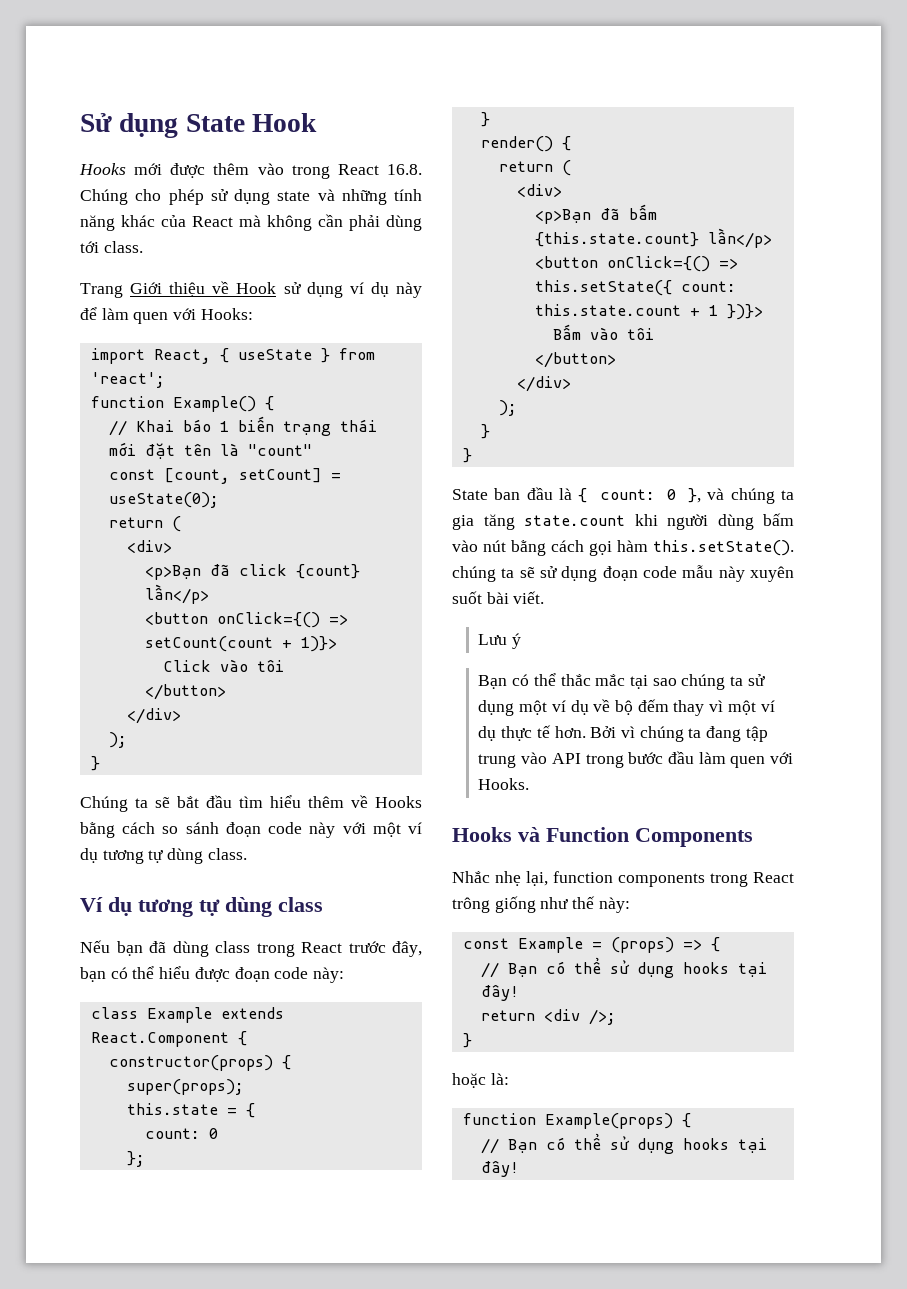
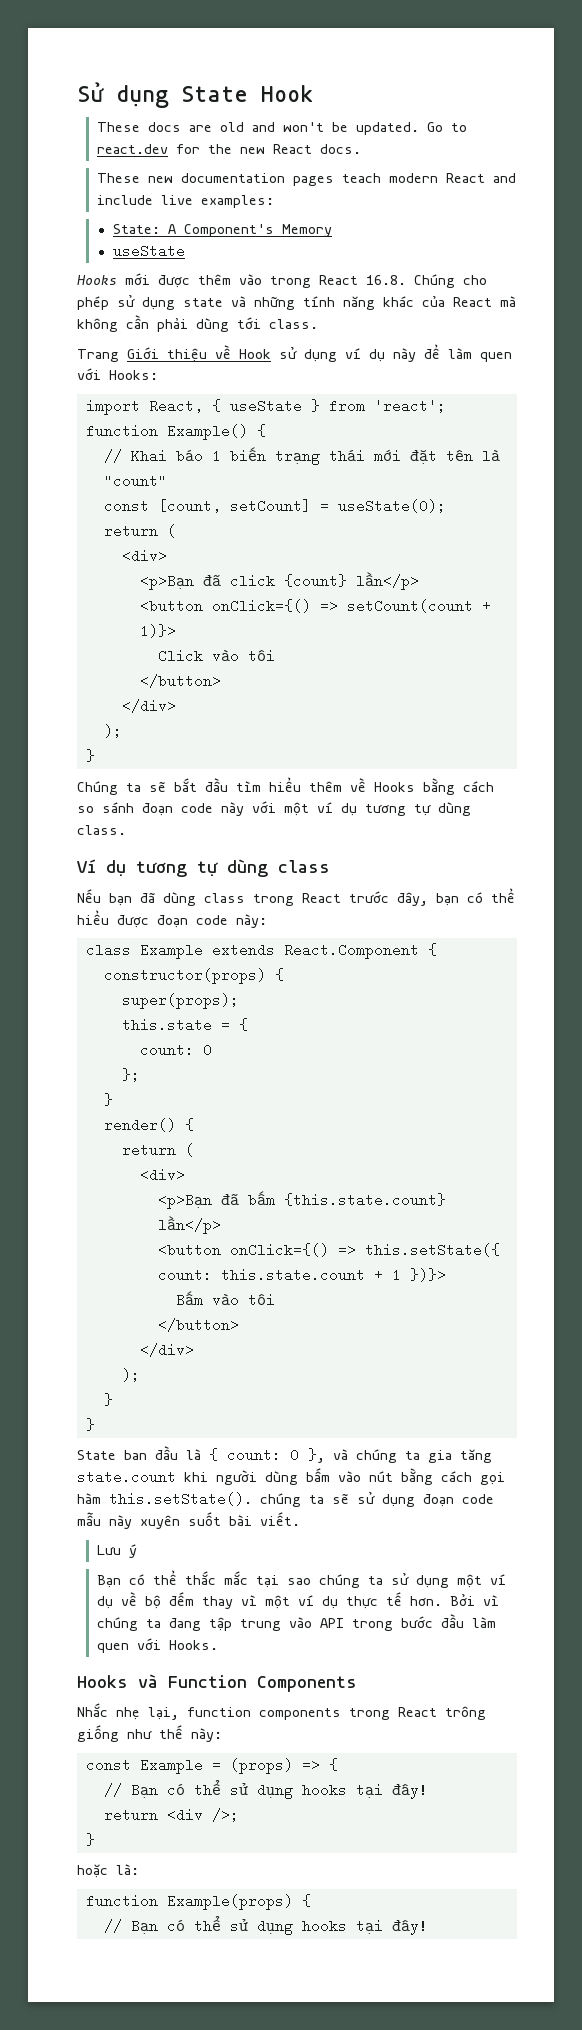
+ These docs are old and won't be updated. Go to react.dev for the new React docs.
+ These new documentation pages teach modern React and include live examples:
+ State: A Component's Memory
+ useState

